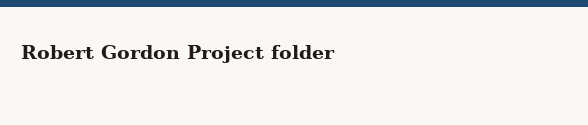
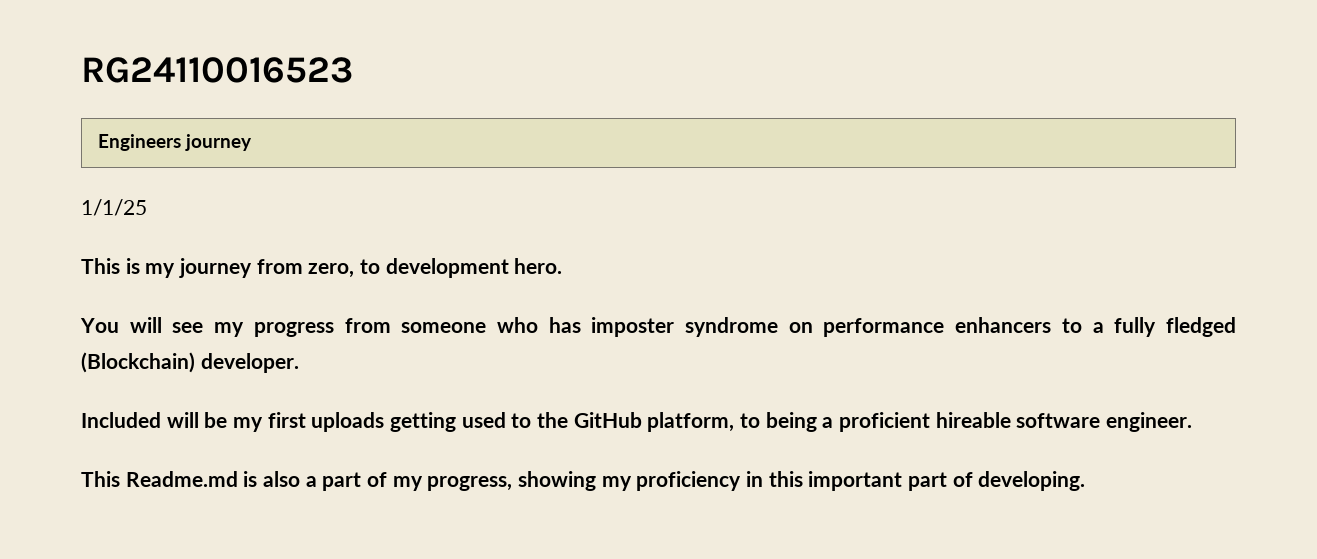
- Robert Gordon Project folder
+ RG24110016523
+ Engineers journey
+ 1/1/25
+ This is my journey from zero, to development hero.
+ You will see my progress from someone who has imposter syndrome on performance enhancers to a fully fledged (Blockchain) developer.
+ Included will be my first uploads getting used to the GitHub platform, to being a proficient hireable software engineer.
+ This Readme.md is also a part of my progress, showing my proficiency in this important part of developing.

